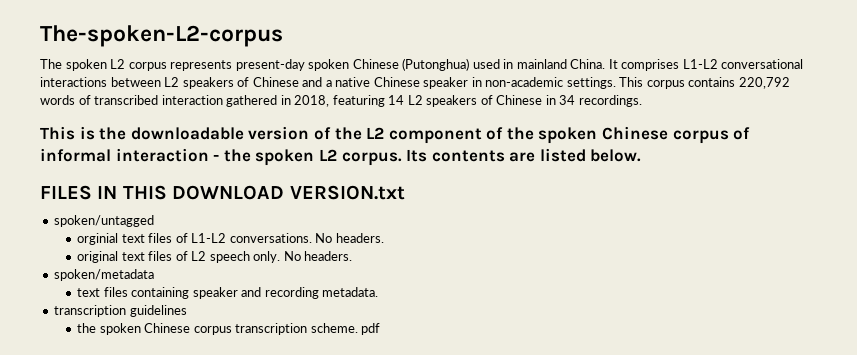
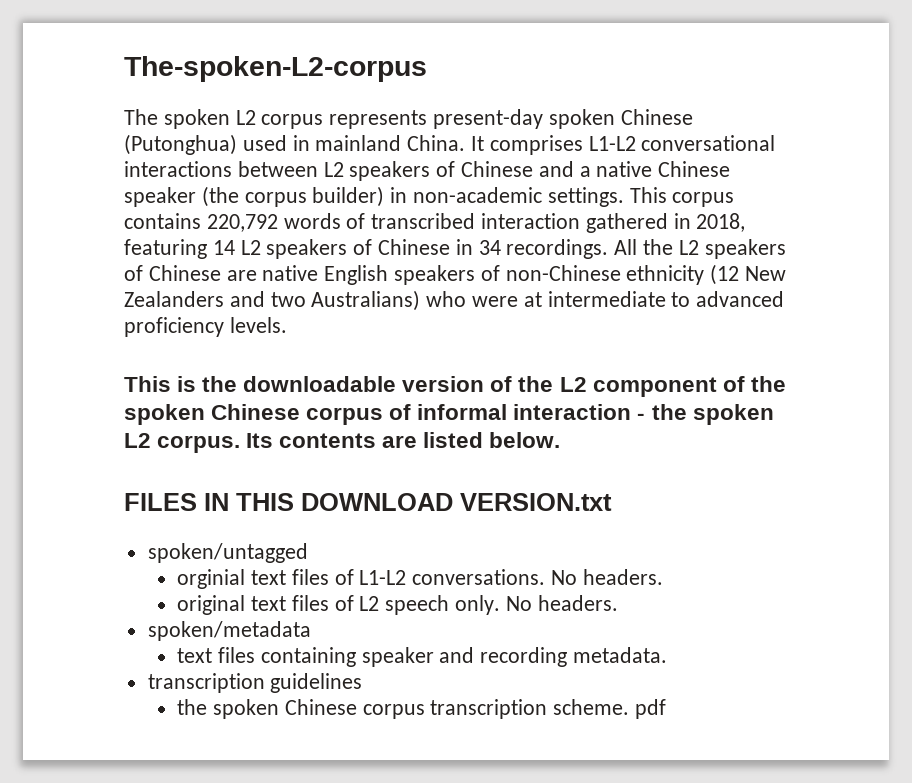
- It comprises L1-L2 conversational interactions between L2 speakers of Chinese and a native Chinese speaker in non-academic settings.
+ It comprises L1-L2 conversational interactions between L2 speakers of Chinese and a native Chinese speaker (the corpus builder) in non-academic settings.
+ All the L2 speakers of Chinese are native English speakers of non-Chinese ethnicity (12 New Zealanders and two Australians) who were at intermediate to advanced proficiency levels.

